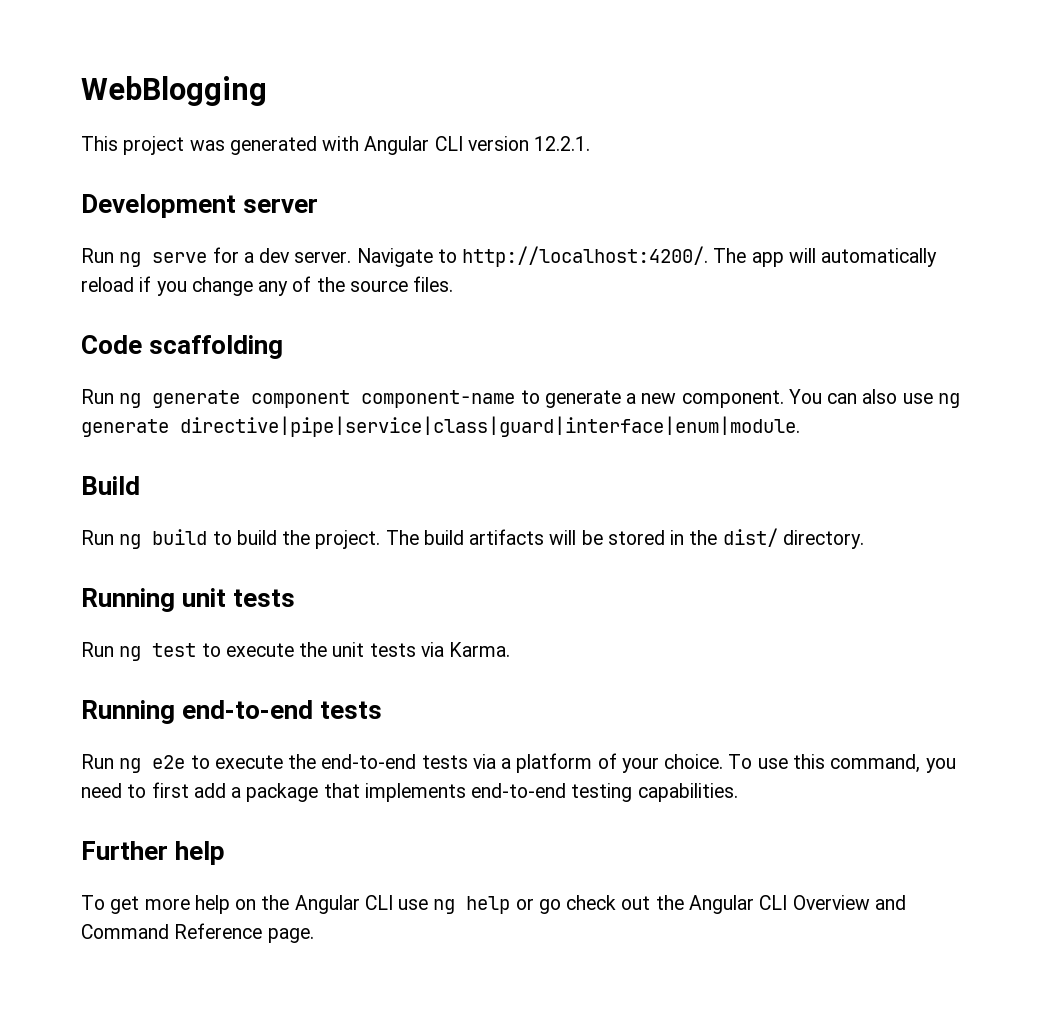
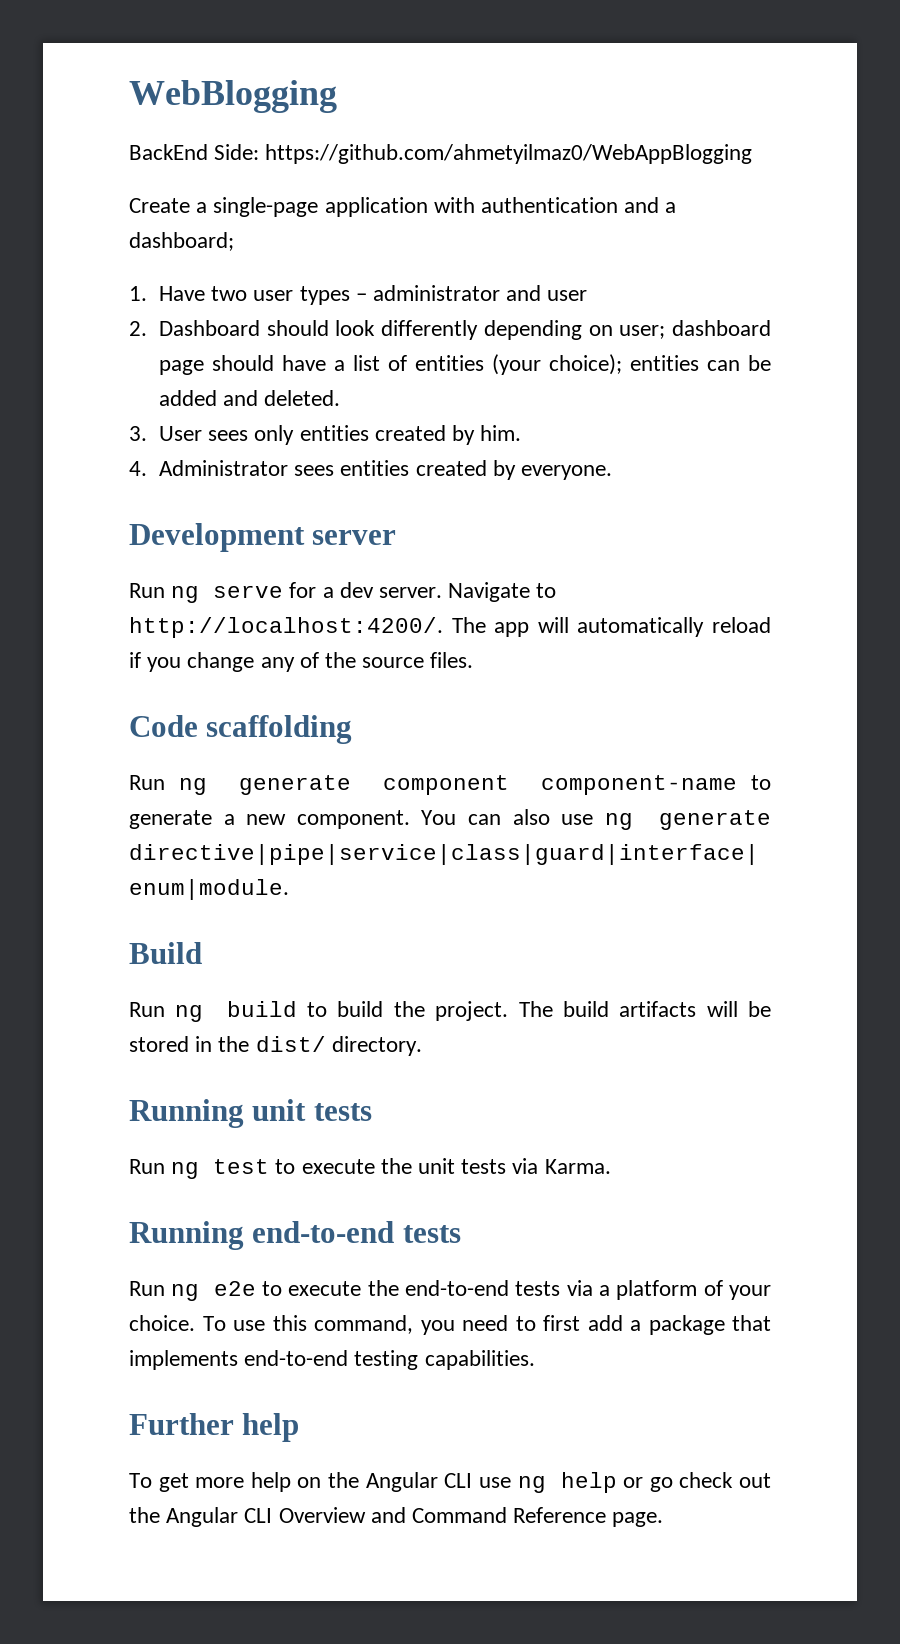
- This project was generated with Angular CLI version 12.2.1.
+ BackEnd Side: https://github.com/ahmetyilmaz0/WebAppBlogging
+ Create a single-page application with authentication and a dashboard;
+ 1. Have two user types – administrator and user
+ 2. Dashboard should look differently depending on user; dashboard page should have a list of entities (your choice); entities can be added and deleted.
+ 3. User sees only entities created by him.
+ 4. Administrator sees entities created by everyone.

